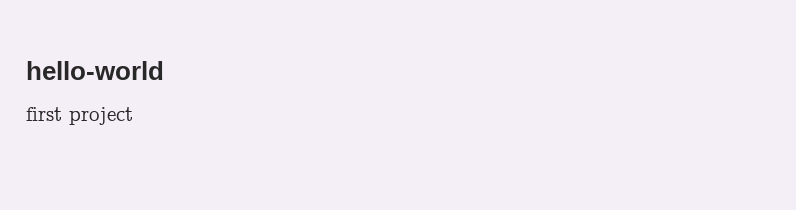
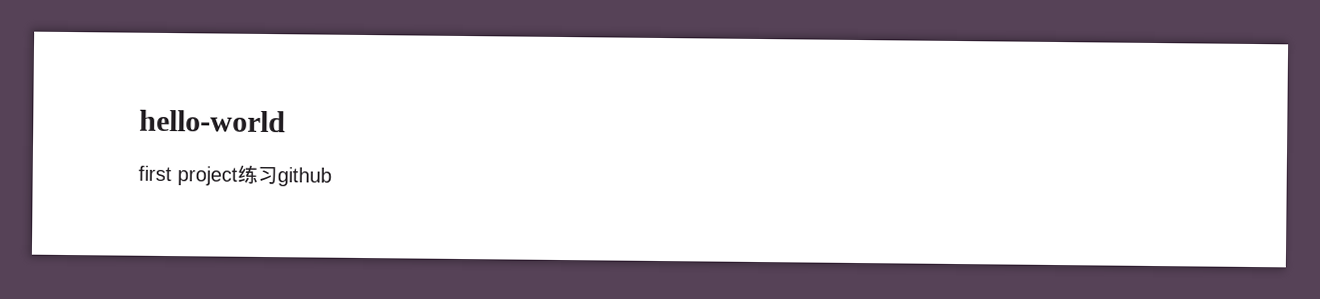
- first project
+ first project练习github

